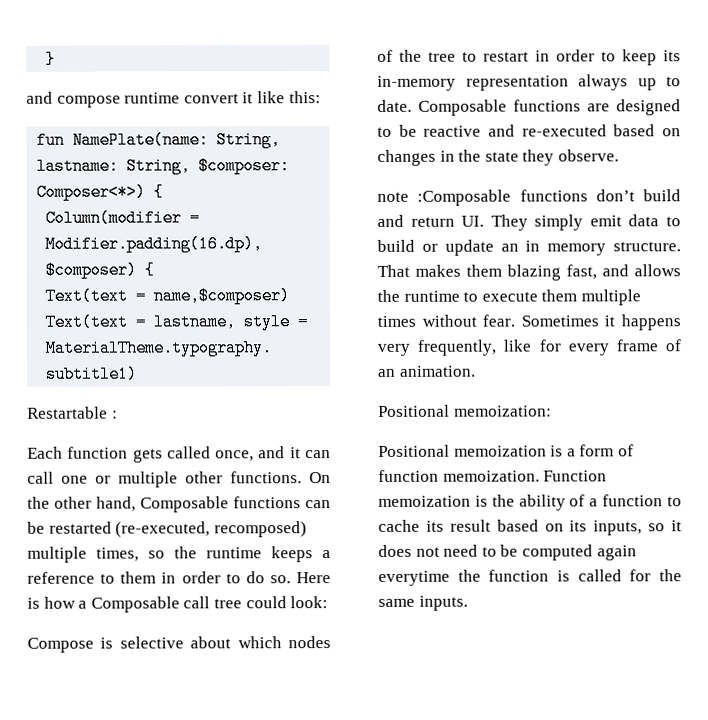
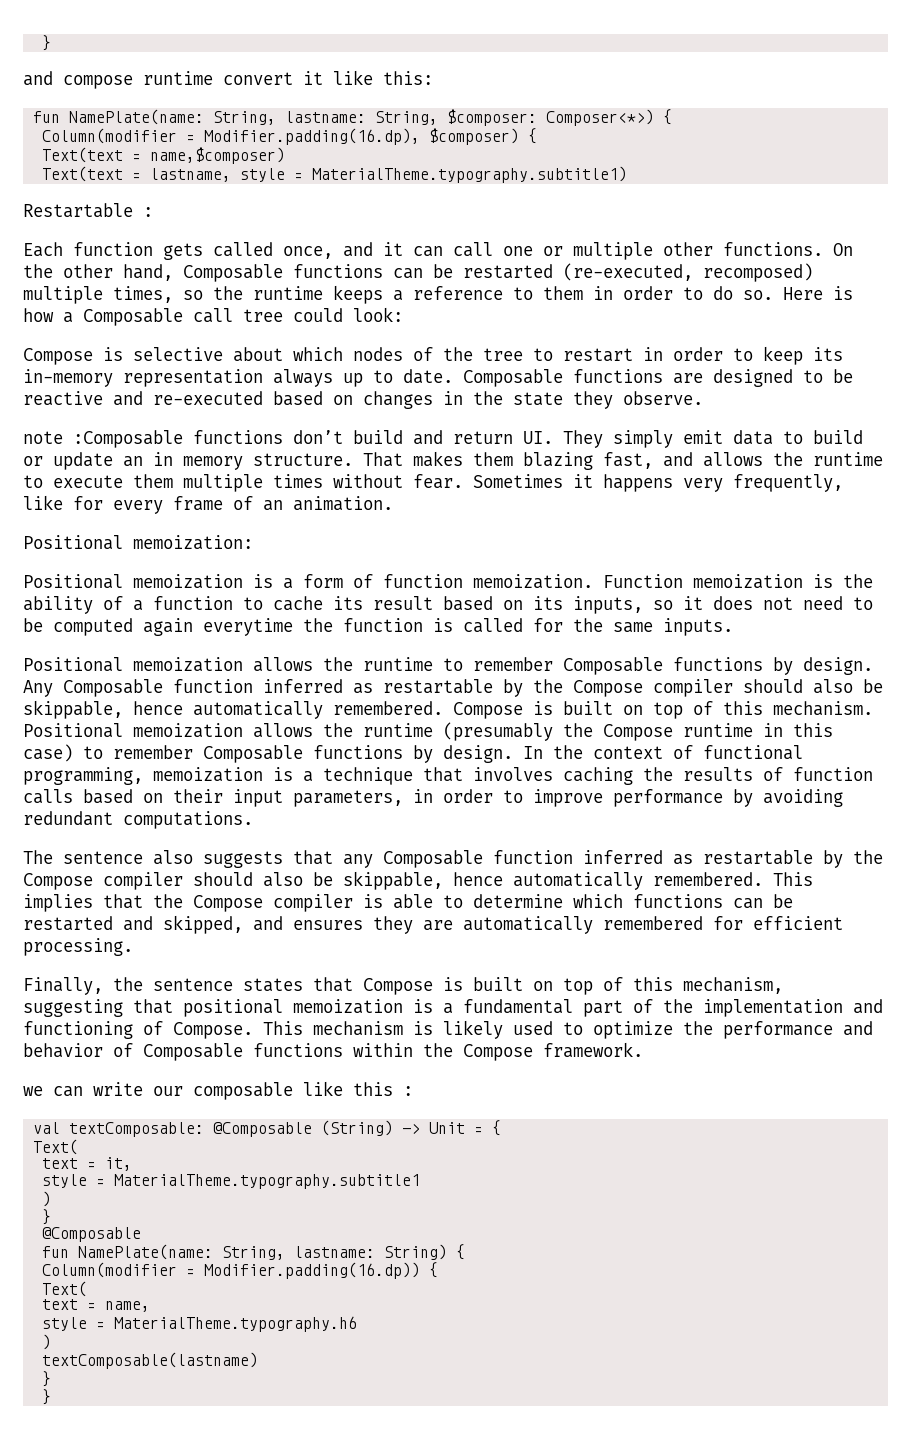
+ Positional memoization allows the runtime to remember Composable functions by design. Any Composable function inferred as restartable by the Compose compiler should also be skippable, hence automatically remembered. Compose is built on top of this mechanism. Positional memoization allows the runtime (presumably the Compose runtime in this case) to remember Composable functions by design. In the context of functional programming, memoization is a technique that involves caching the results of function calls based on their input parameters, in order to improve performance by avoiding redundant computations.
+ The sentence also suggests that any Composable function inferred as restartable by the Compose compiler should also be skippable, hence automatically remembered. This implies that the Compose compiler is able to determine which functions can be restarted and skipped, and ensures they are automatically remembered for efficient processing.
+ Finally, the sentence states that Compose is built on top of this mechanism, suggesting that positional memoization is a fundamental part of the implementation and functioning of Compose. This mechanism is likely used to optimize the performance and behavior of Composable functions within the Compose framework.
+ we can write our composable like this :
+ val textComposable: @Composable (String) -> Unit = {
+ Text(
+ text = it,
+ style = MaterialTheme.typography.subtitle1
+ )
+ }
+ @Composable
+ fun NamePlate(name: String, lastname: String) {
+ Column(modifier = Modifier.padding(16.dp)) {
+ Text(
+ text = name,
+ style = MaterialTheme.typography.h6
+ )
+ textComposable(lastname)
+ }
+ }

